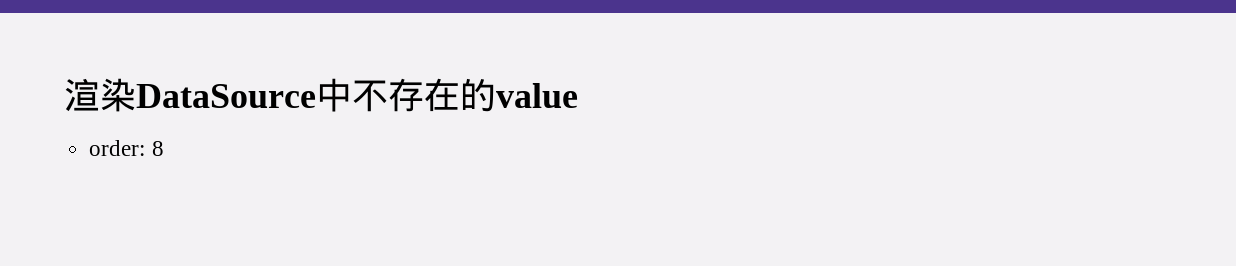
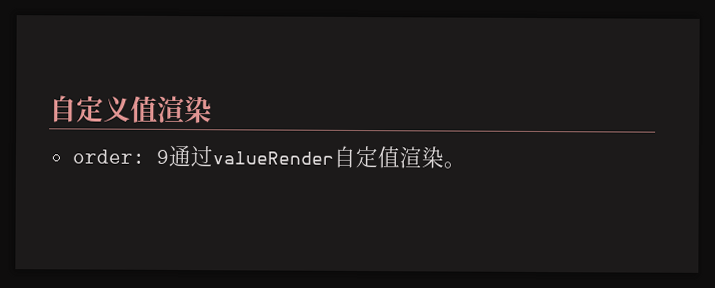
- 渲染DataSource中不存在的value
- order: 8
+ 自定义值渲染
+ order: 9通过valueRender自定值渲染。

